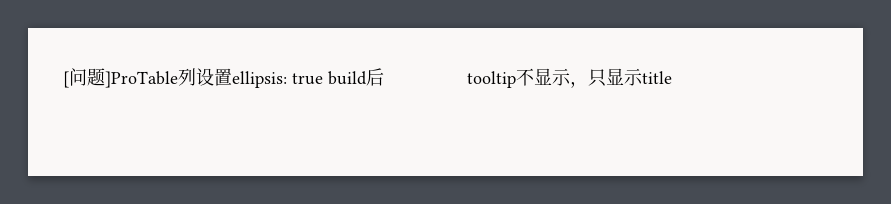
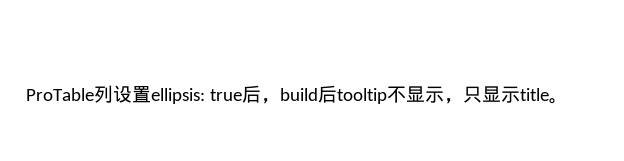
- [问题]ProTable列设置ellipsis: true build后tooltip不显示，只显示title
+ ProTable列设置ellipsis: true后，build后tooltip不显示，只显示title。

